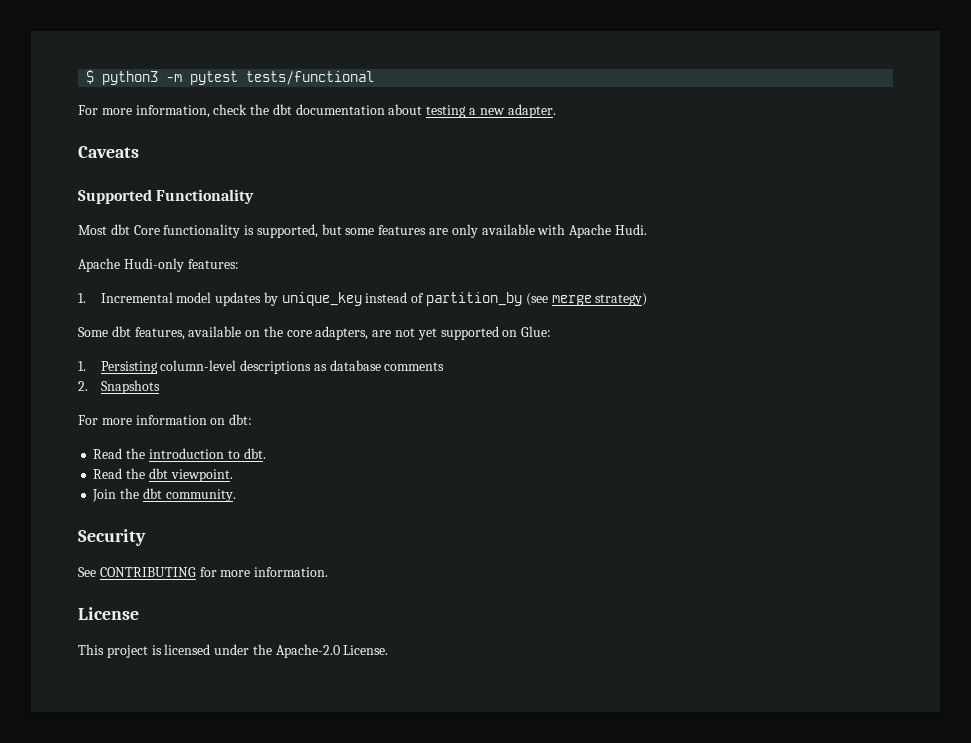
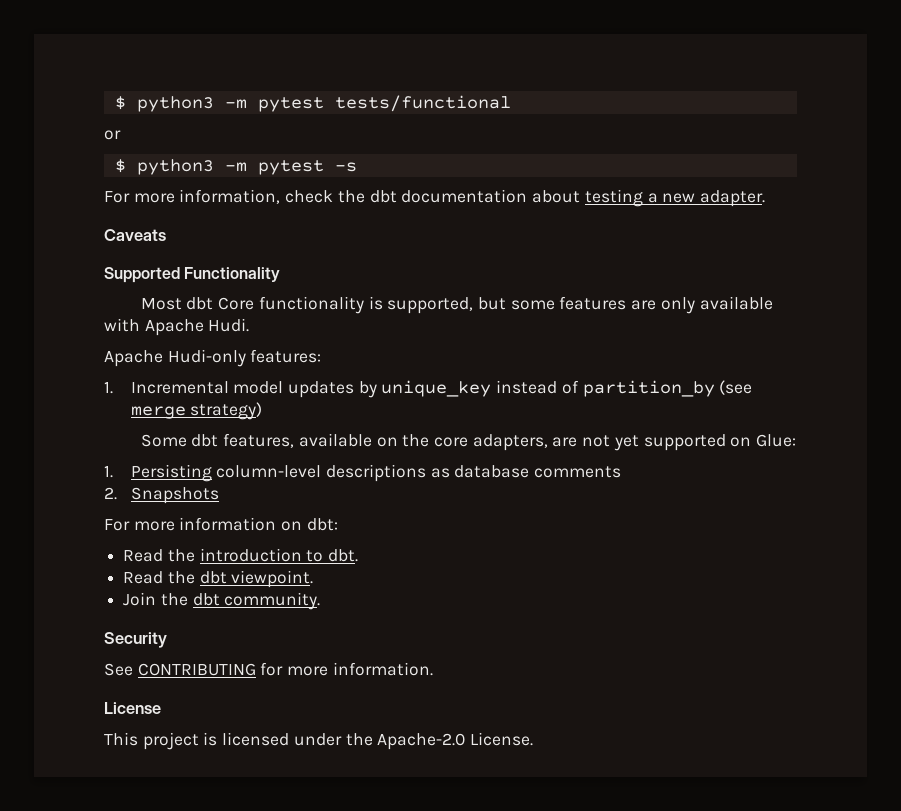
+ or
+ $ python3 -m pytest -s

